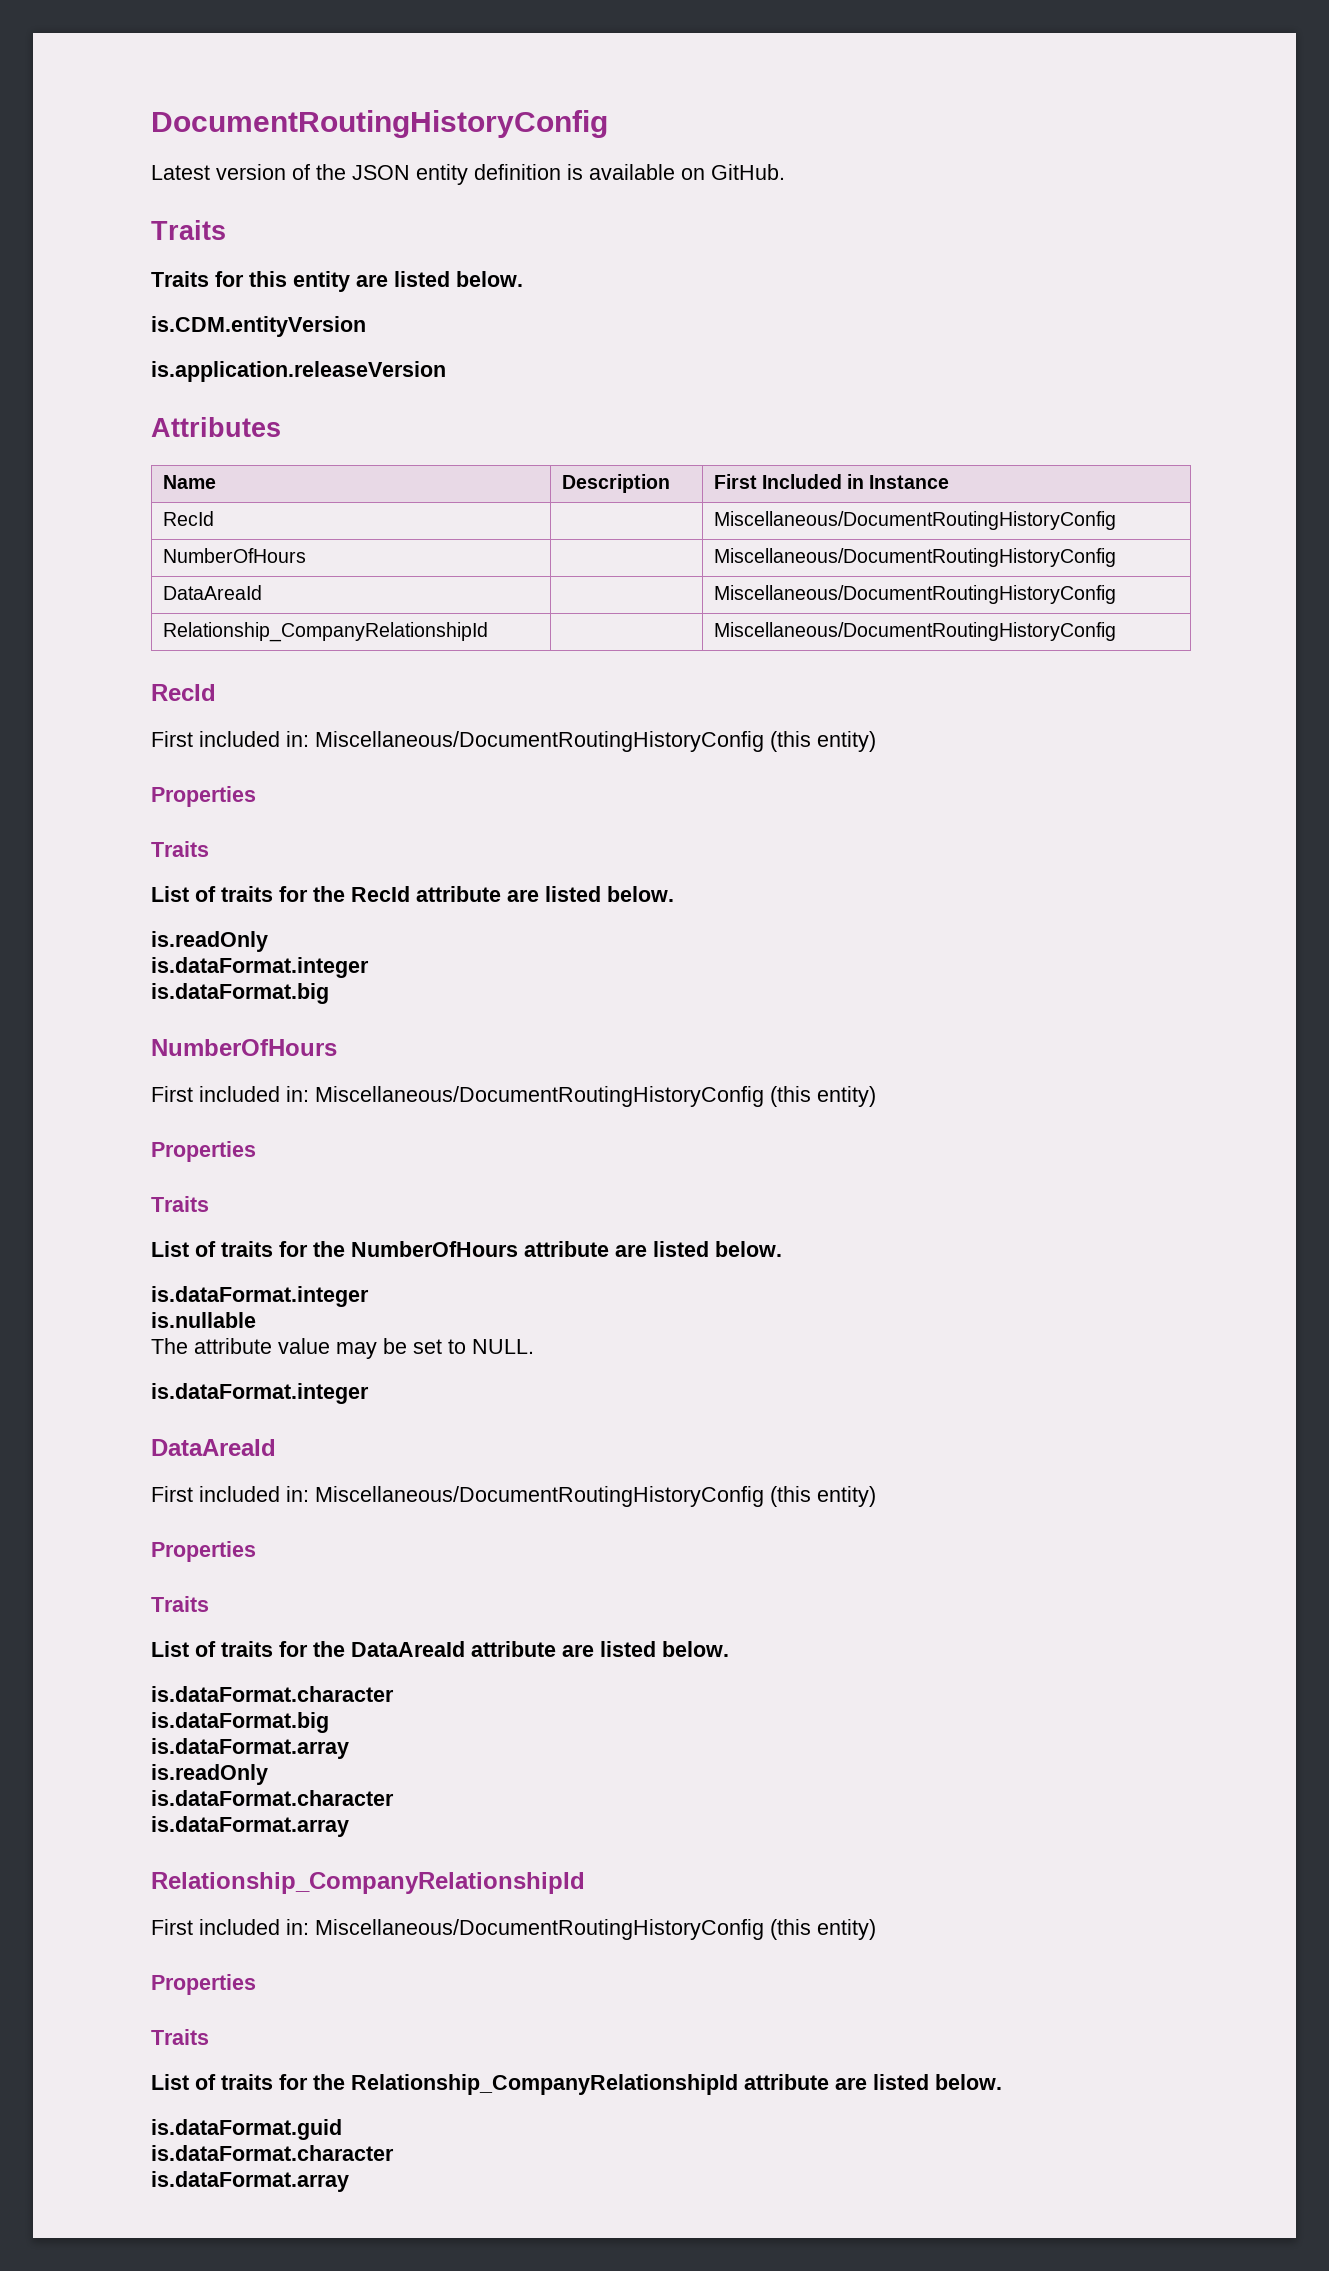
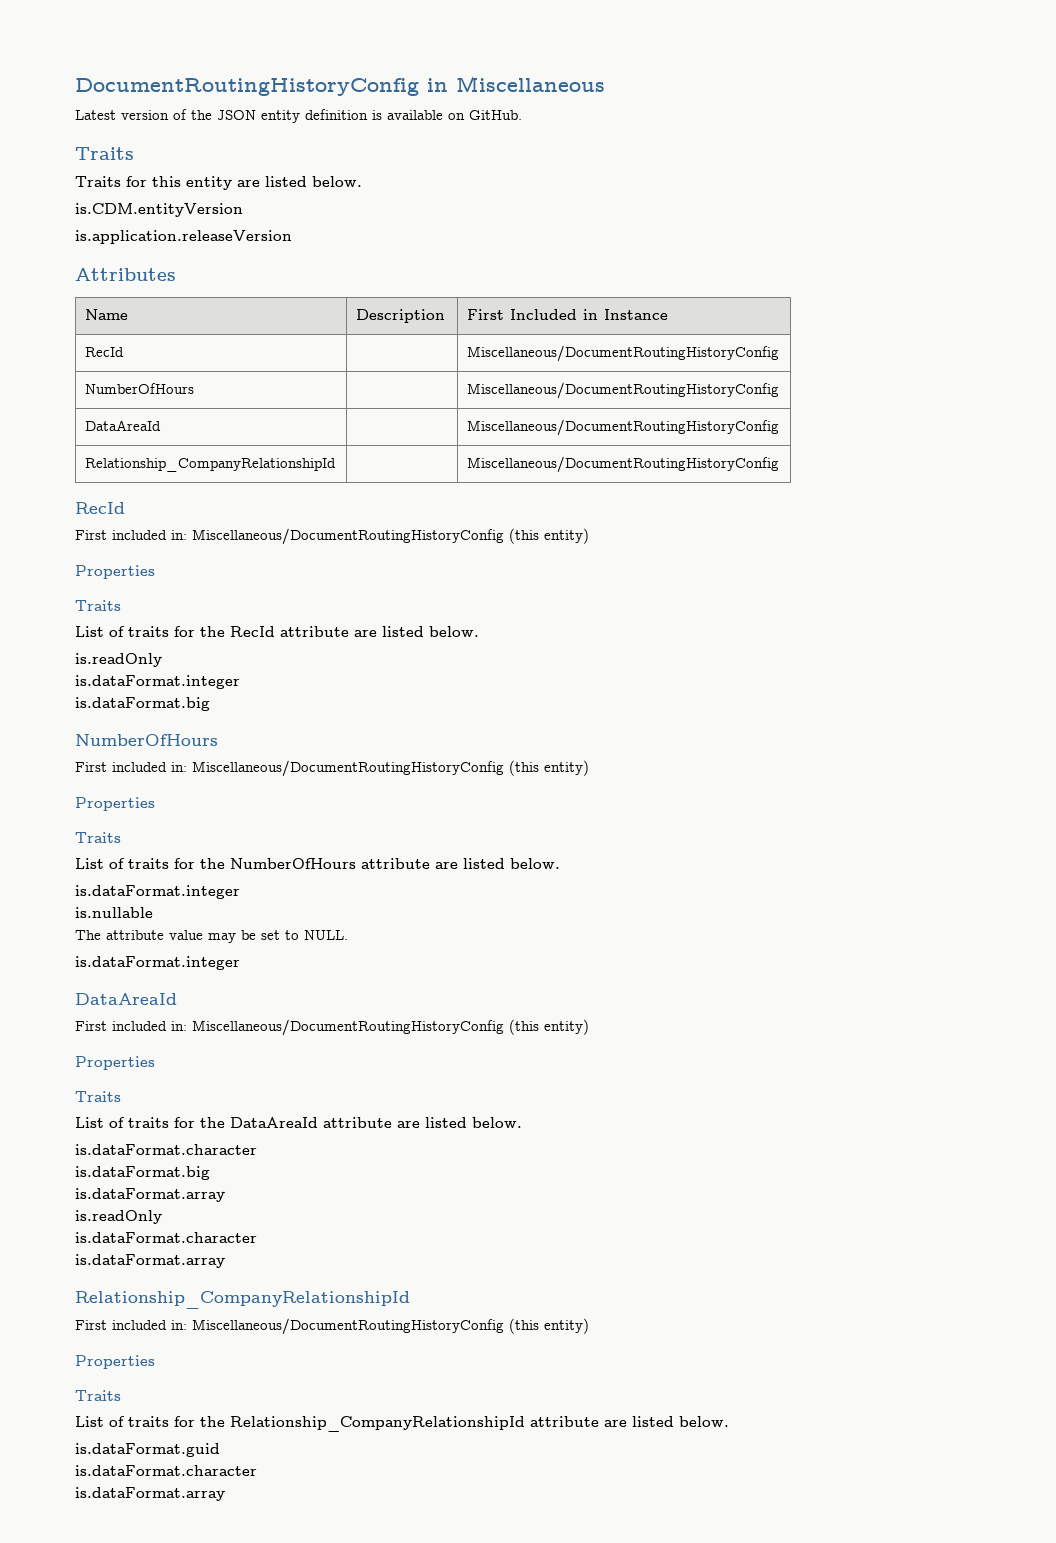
- DocumentRoutingHistoryConfig
+ DocumentRoutingHistoryConfig in Miscellaneous

